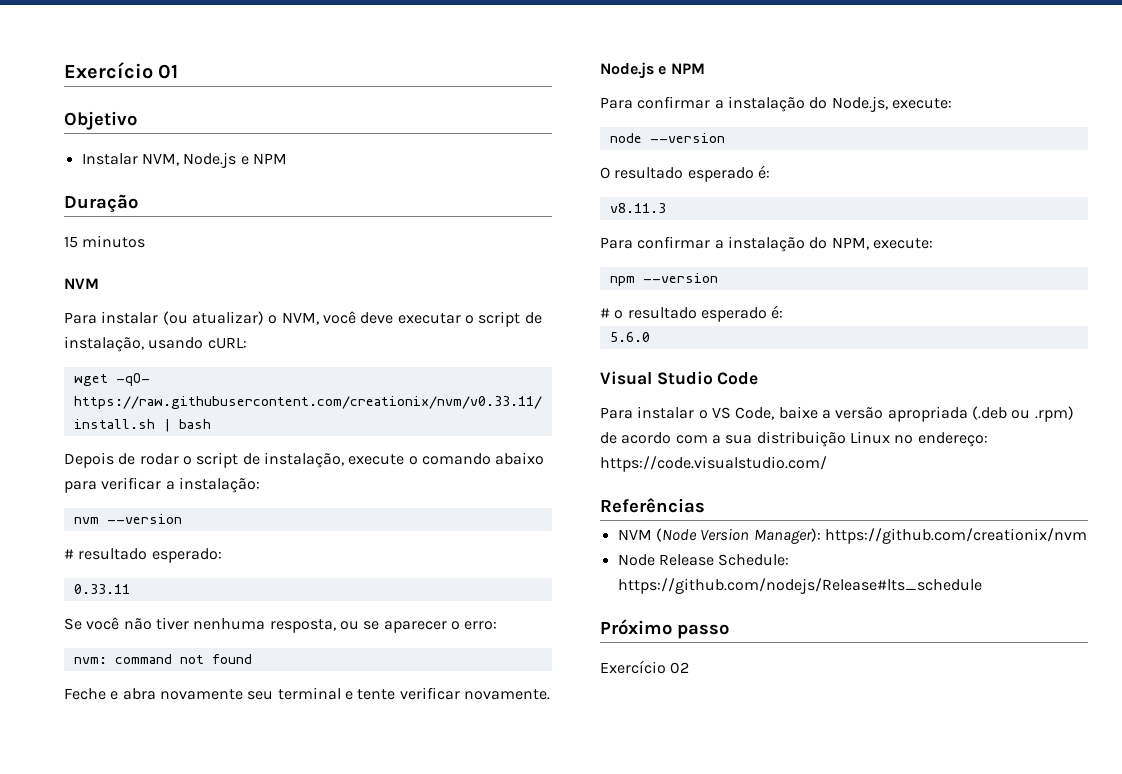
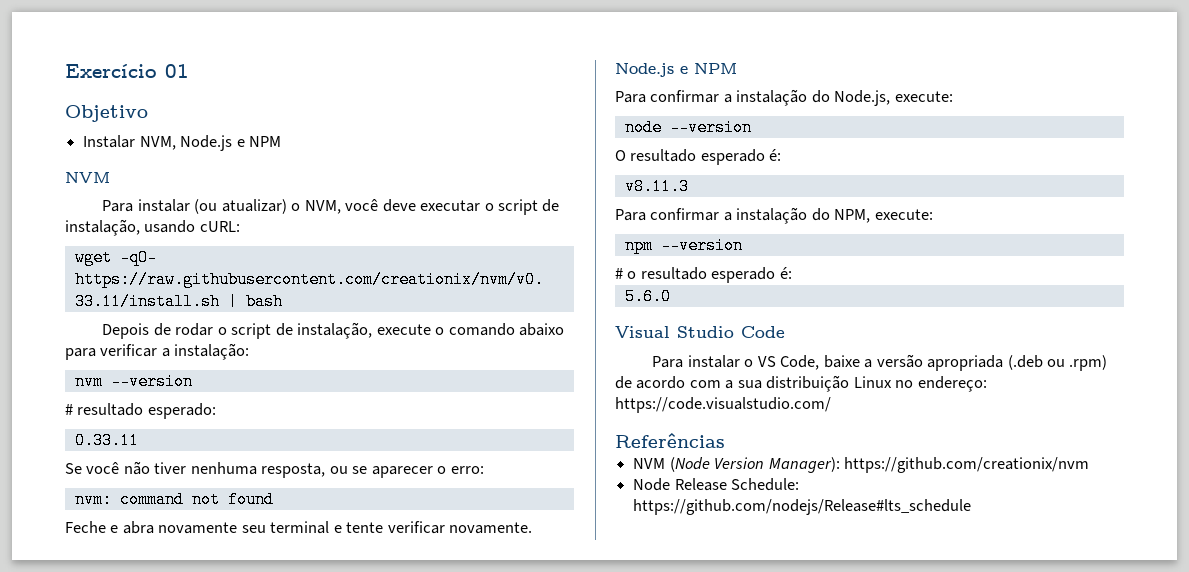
- Duração
- 15 minutos
- Próximo passo
- Exercício 02

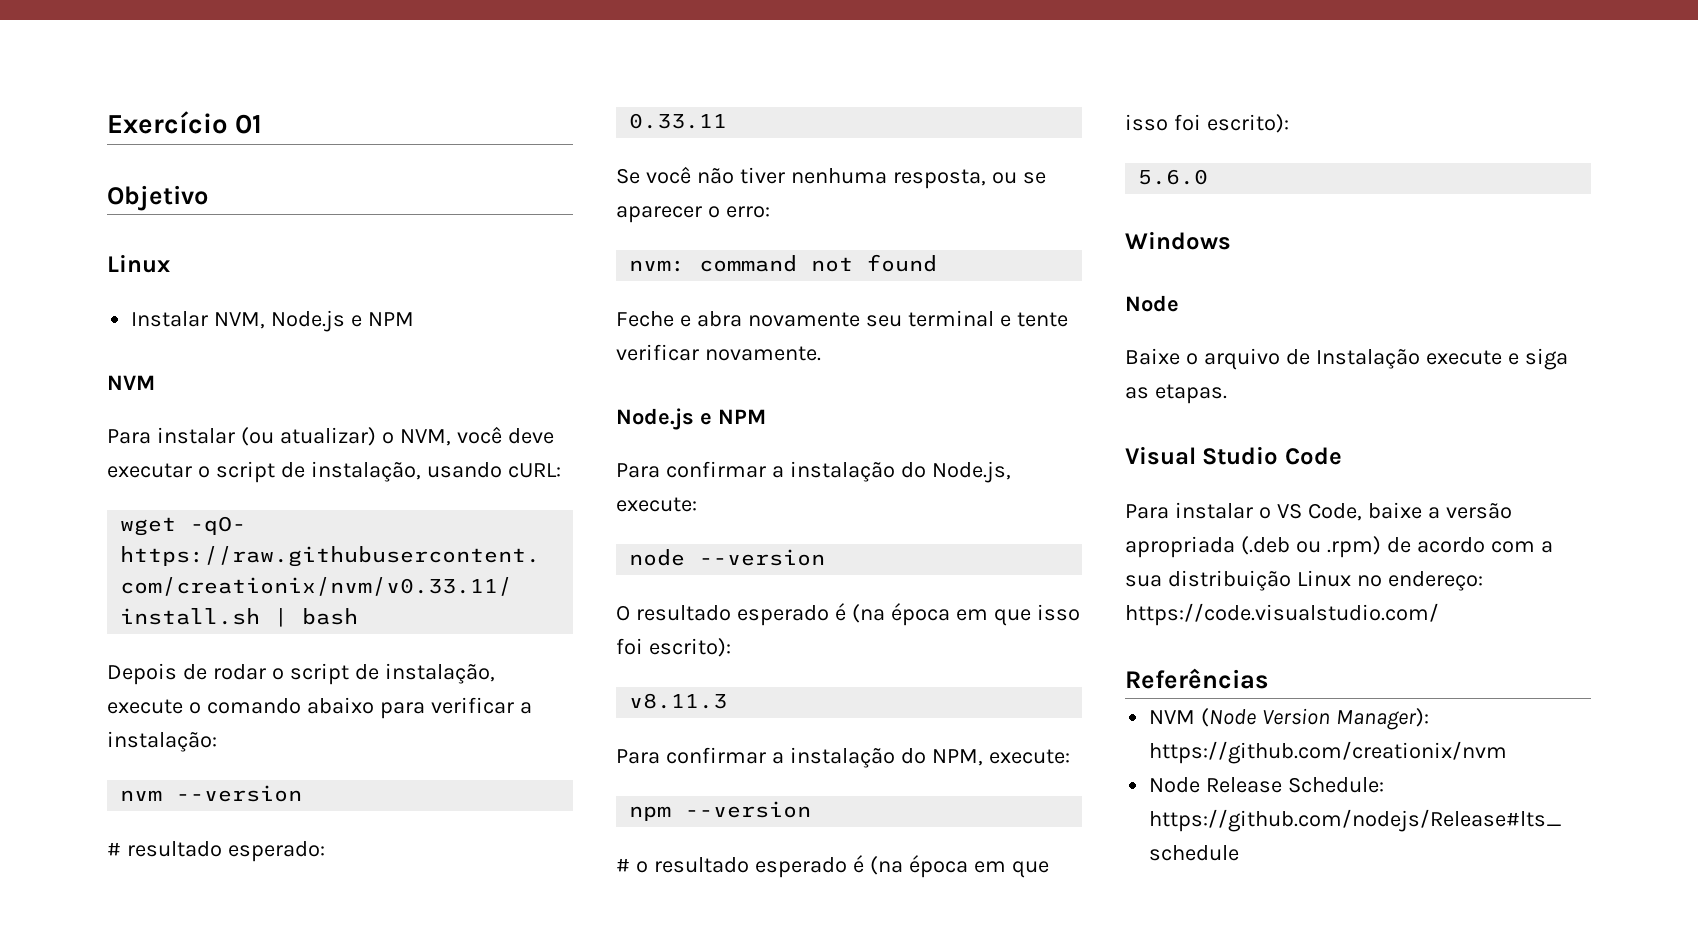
  Objetivo
+ Linux
- O resultado esperado é:
+ O resultado esperado é (na época em que isso foi escrito):
- # o resultado esperado é:
+ # o resultado esperado é (na época em que isso foi escrito):
  5.6.0
+ Windows
+ Node
+ Baixe o arquivo de Instalação execute e siga as etapas.

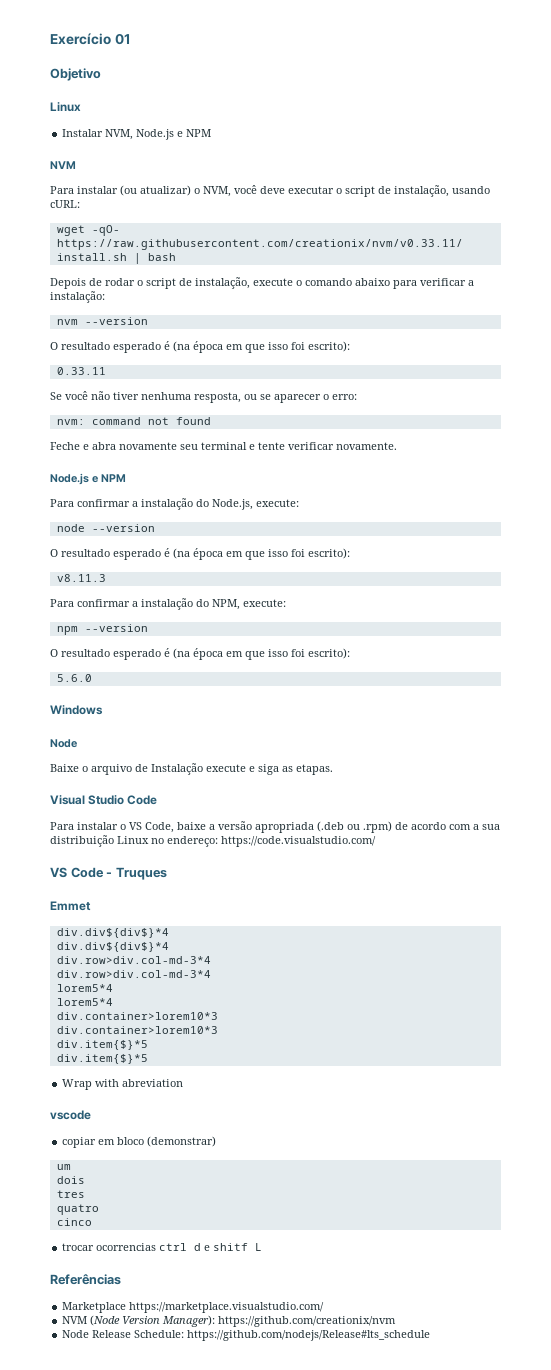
  nvm --version
- # resultado esperado:
+ O resultado esperado é (na época em que isso foi escrito):
  npm --version
- # o resultado esperado é (na época em que isso foi escrito):
+ O resultado esperado é (na época em que isso foi escrito):
+ VS Code - Truques
+ Emmet
+ div.div${div$}*4
+ div.div${div$}*4
+ div.row>div.col-md-3*4
+ div.row>div.col-md-3*4
+ lorem5*4
+ lorem5*4
+ div.container>lorem10*3
+ div.container>lorem10*3
+ div.item{$}*5
+ div.item{$}*5
+ Wrap with abreviation
+ vscode
+ copiar em bloco (demonstrar)
+ um
+ dois
+ tres
+ quatro
+ cinco
+ trocar ocorrencias ctrl d e shitf L
+ Marketplace https://marketplace.visualstudio.com/

